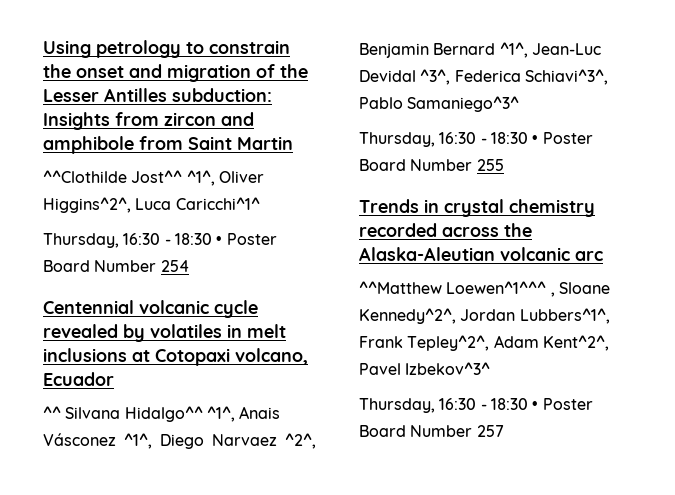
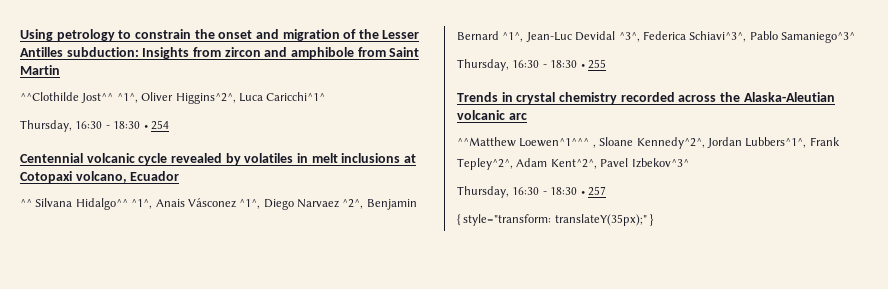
- Thursday, 16:30 - 18:30 • Poster Board Number 254
+ Thursday, 16:30 - 18:30 • 254
- Thursday, 16:30 - 18:30 • Poster Board Number 255
+ Thursday, 16:30 - 18:30 • 255
- Thursday, 16:30 - 18:30 • Poster Board Number 257
+ Thursday, 16:30 - 18:30 • 257
+ { style="transform: translateY(35px);" }

